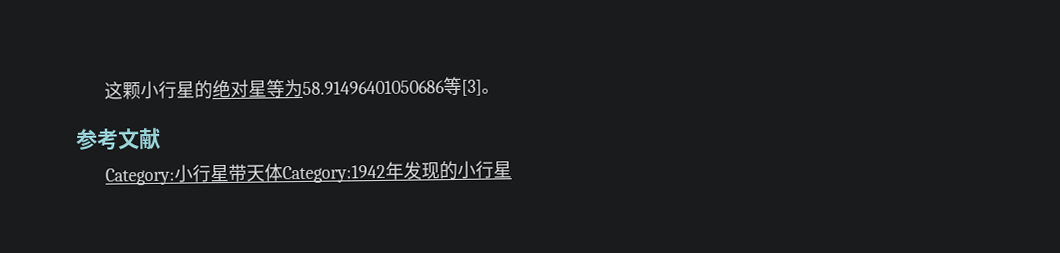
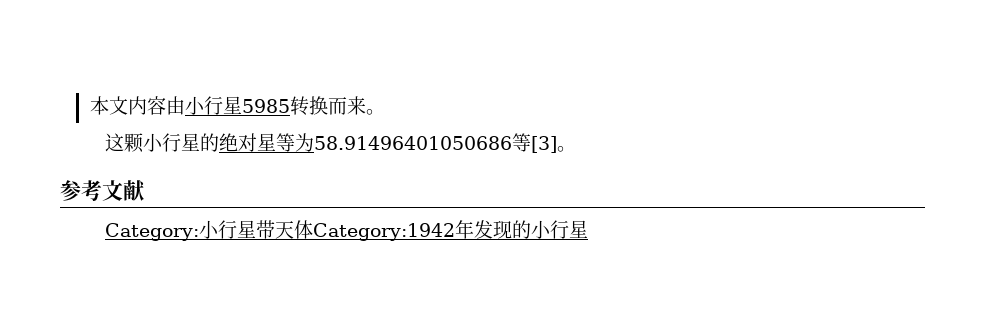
+ 本文内容由小行星5985转换而来。

